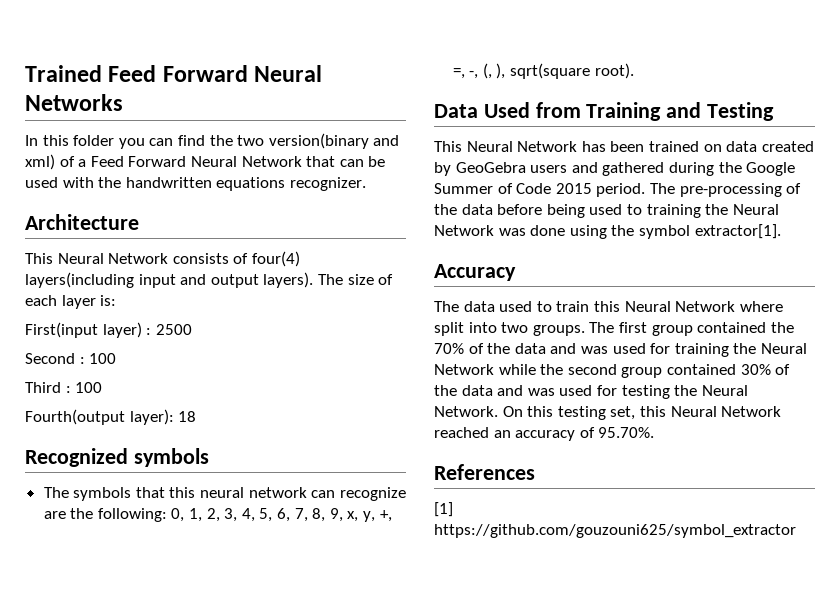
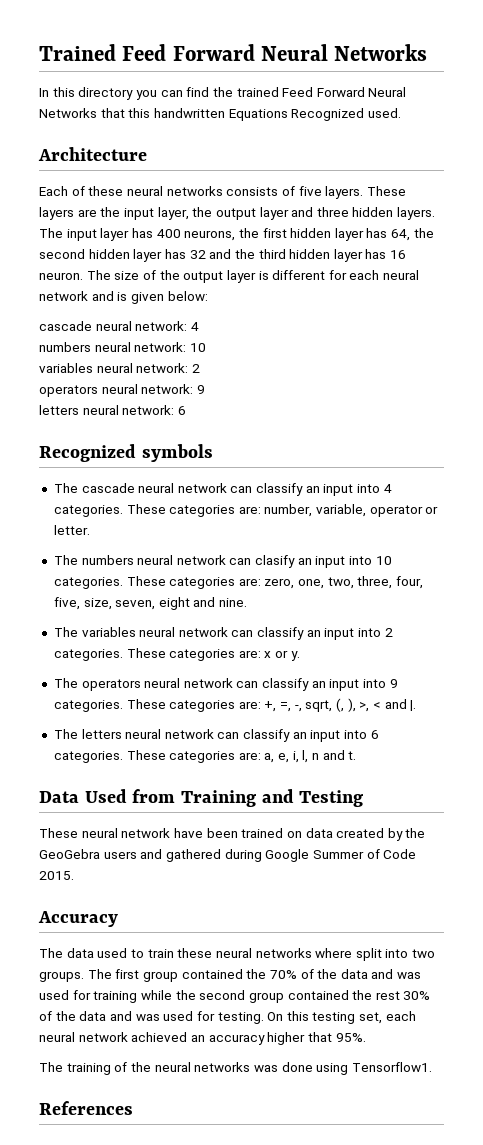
- In this folder you can find the two version(binary and xml) of a Feed Forward Neural Network that can be used with the handwritten equations recognizer.
+ In this directory you can find the trained Feed Forward Neural Networks that this handwritten Equations Recognized used.
  Architecture
- This Neural Network consists of four(4) layers(including input and output layers). The size of each layer is:
- First(input layer) : 2500
- Second : 100
- Third : 100
- Fourth(output layer): 18
+ Each of these neural networks consists of five layers. These layers are the input layer, the output layer and three hidden layers. The input layer has 400 neurons, the first hidden layer has 64, the second hidden layer has 32 and the third hidden layer has 16 neuron. The size of the output layer is different for each neural network and is given below:
+ cascade neural network: 4
+ numbers neural network: 10
+ variables neural network: 2
+ operators neural network: 9
+ letters neural network: 6
  Recognized symbols
- The symbols that this neural network can recognize are the following: 0, 1, 2, 3, 4, 5, 6, 7, 8, 9, x, y, +, =, -, (, ), sqrt(square root).
+ The cascade neural network can classify an input into 4 categories. These categories are: number, variable, operator or letter.
+ The numbers neural network can clasify an input into 10 categories. These categories are: zero, one, two, three, four, five, size, seven, eight and nine.
+ The variables neural network can classify an input into 2 categories. These categories are: x or y.
+ The operators neural network can classify an input into 9 categories. These categories are: +, =, -, sqrt, (, ), >, < and |.
+ The letters neural network can classify an input into 6 categories. These categories are: a, e, i, l, n and t.
- This Neural Network has been trained on data created by GeoGebra users and gathered during the Google Summer of Code 2015 period. The pre-processing of the data before being used to training the Neural Network was done using the symbol extractor[1].
+ These neural network have been trained on data created by the GeoGebra users and gathered during Google Summer of Code 2015.
- The data used to train this Neural Network where split into two groups.
+ The data used to train these neural networks where split into two groups.
- The first group contained the 70% of the data and was used for training the Neural Network while the second group contained 30% of the data and was used for testing the Neural Network. On this testing set, this Neural Network reached an accuracy of 95.70%.
+ The first group contained the 70% of the data and was used for training while the second group contained the rest 30% of the data and was used for testing. On this testing set, each neural network achieved an accuracy higher that 95%.
+ The training of the neural networks was done using Tensorflow1.
- [1] https://github.com/gouzouni625/symbol_extractor

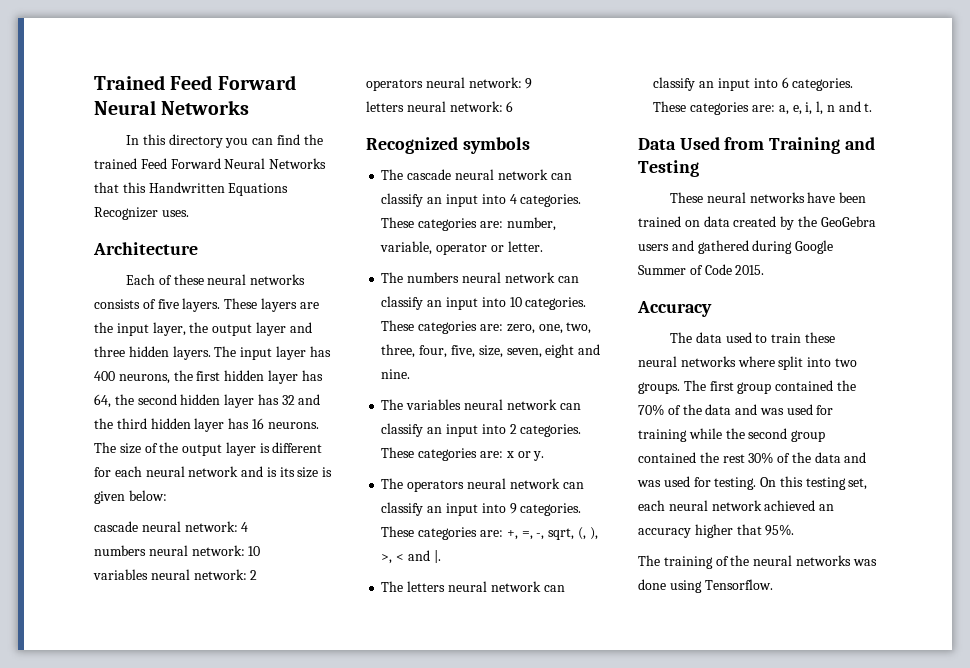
- In this directory you can find the trained Feed Forward Neural Networks that this handwritten Equations Recognized used.
+ In this directory you can find the trained Feed Forward Neural Networks that this Handwritten Equations Recognizer uses.
- The input layer has 400 neurons, the first hidden layer has 64, the second hidden layer has 32 and the third hidden layer has 16 neuron.
+ The input layer has 400 neurons, the first hidden layer has 64, the second hidden layer has 32 and the third hidden layer has 16 neurons.
- The size of the output layer is different for each neural network and is given below:
+ The size of the output layer is different for each neural network and is its size is given below:
- The numbers neural network can clasify an input into 10 categories.
+ The numbers neural network can classify an input into 10 categories.
- These neural network have been trained on data created by the GeoGebra users and gathered during Google Summer of Code 2015.
+ These neural networks have been trained on data created by the GeoGebra users and gathered during Google Summer of Code 2015.
- The training of the neural networks was done using Tensorflow1.
- References
+ The training of the neural networks was done using Tensorflow.

